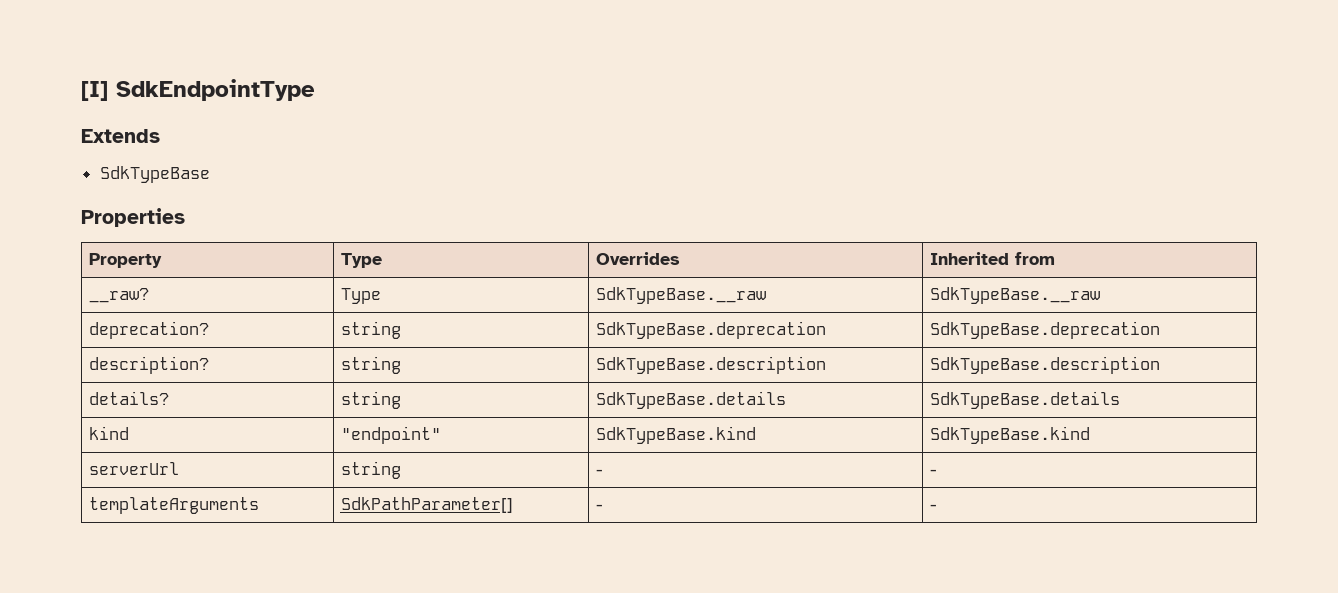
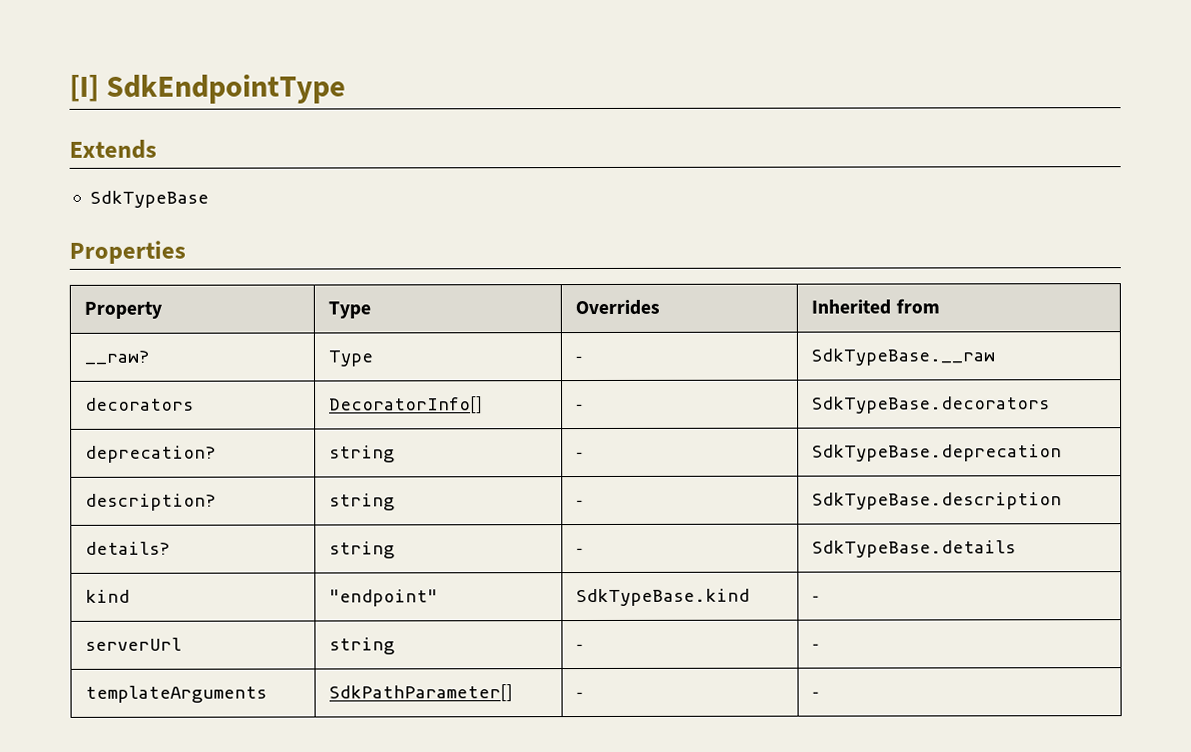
- __raw? | Type | SdkTypeBase.__raw | SdkTypeBase.__raw
+ __raw? | Type | - | SdkTypeBase.__raw
+ decorators | DecoratorInfo[] | - | SdkTypeBase.decorators
- deprecation? | string | SdkTypeBase.deprecation | SdkTypeBase.deprecation
+ deprecation? | string | - | SdkTypeBase.deprecation
- description? | string | SdkTypeBase.description | SdkTypeBase.description
+ description? | string | - | SdkTypeBase.description
- details? | string | SdkTypeBase.details | SdkTypeBase.details
+ details? | string | - | SdkTypeBase.details
- kind | "endpoint" | SdkTypeBase.kind | SdkTypeBase.kind
+ kind | "endpoint" | SdkTypeBase.kind | -

